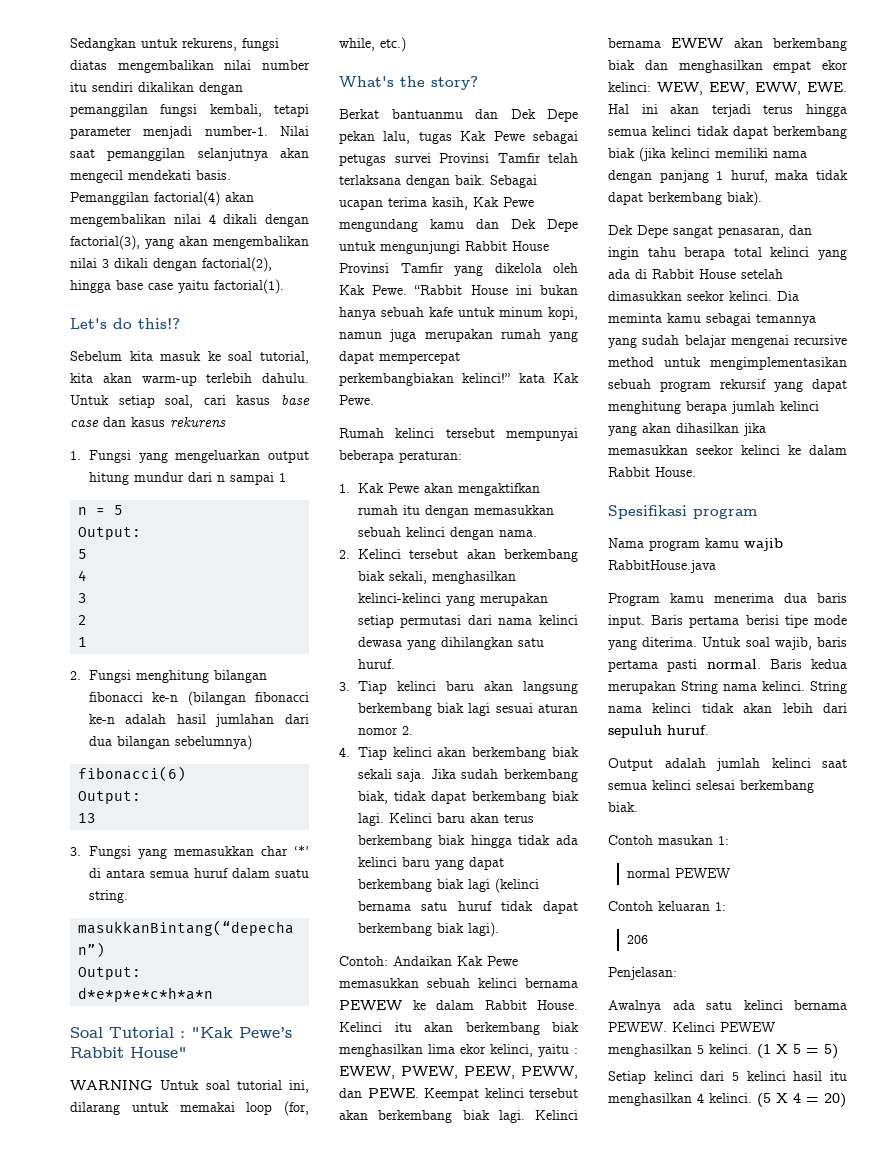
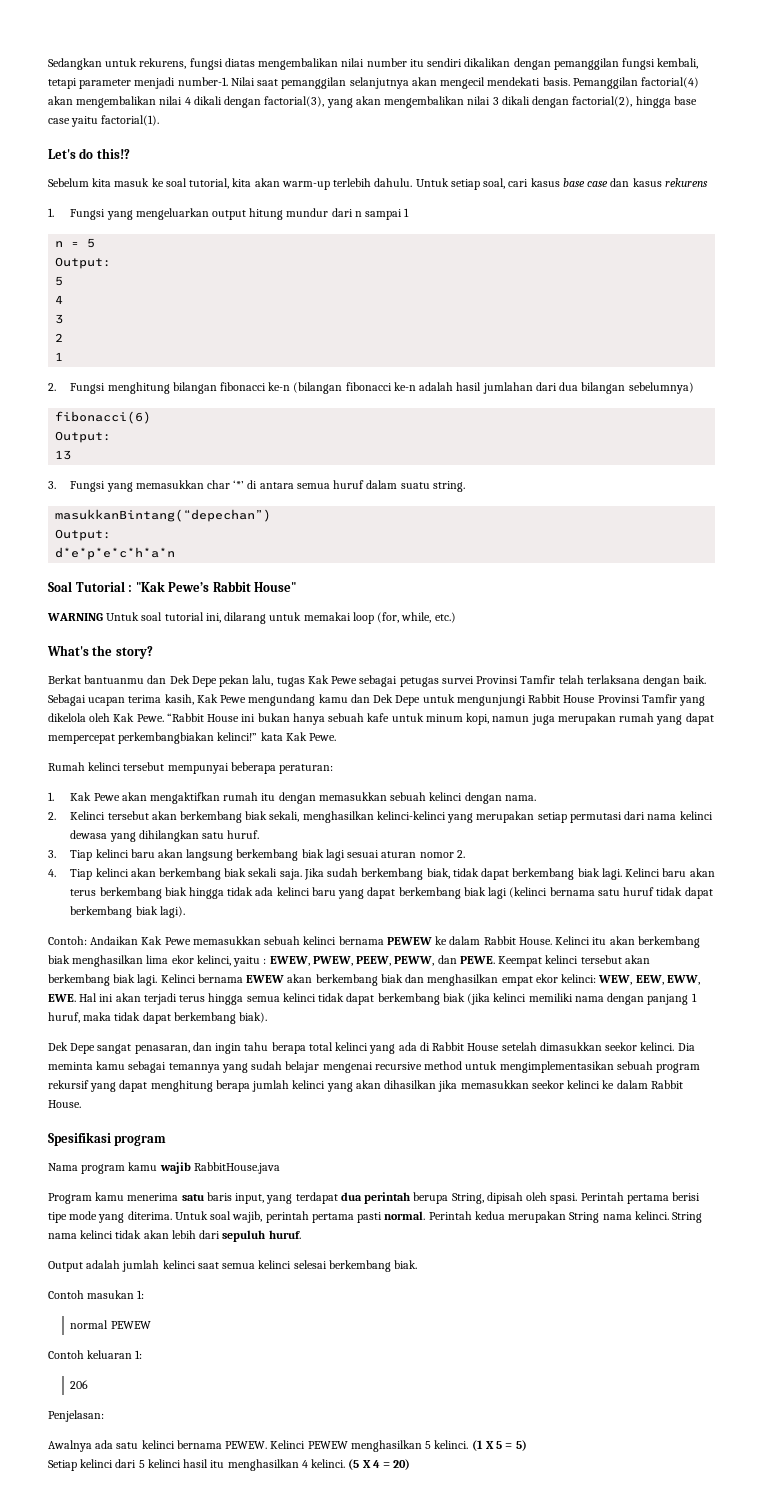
- Program kamu menerima dua baris input. Baris pertama berisi tipe mode yang diterima.
+ Program kamu menerima satu baris input, yang terdapat dua perintah berupa String, dipisah oleh spasi. Perintah pertama berisi tipe mode yang diterima.
- Untuk soal wajib, baris pertama pasti normal.
+ Untuk soal wajib, perintah pertama pasti normal.
- Baris kedua merupakan String nama kelinci.
+ Perintah kedua merupakan String nama kelinci.

